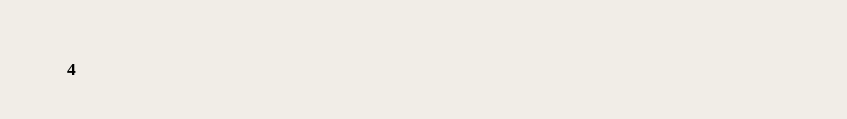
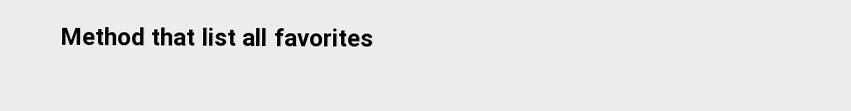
- 4
+ Method that list all favorites

